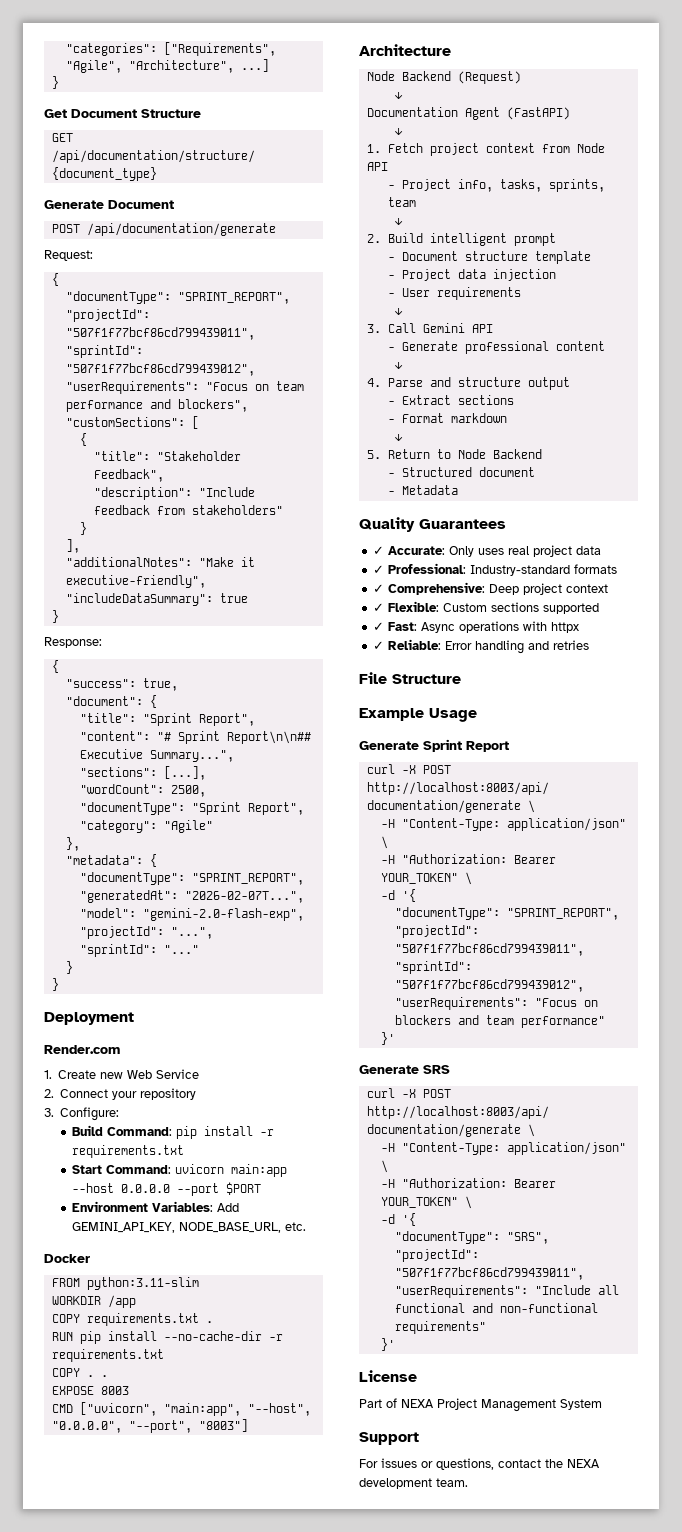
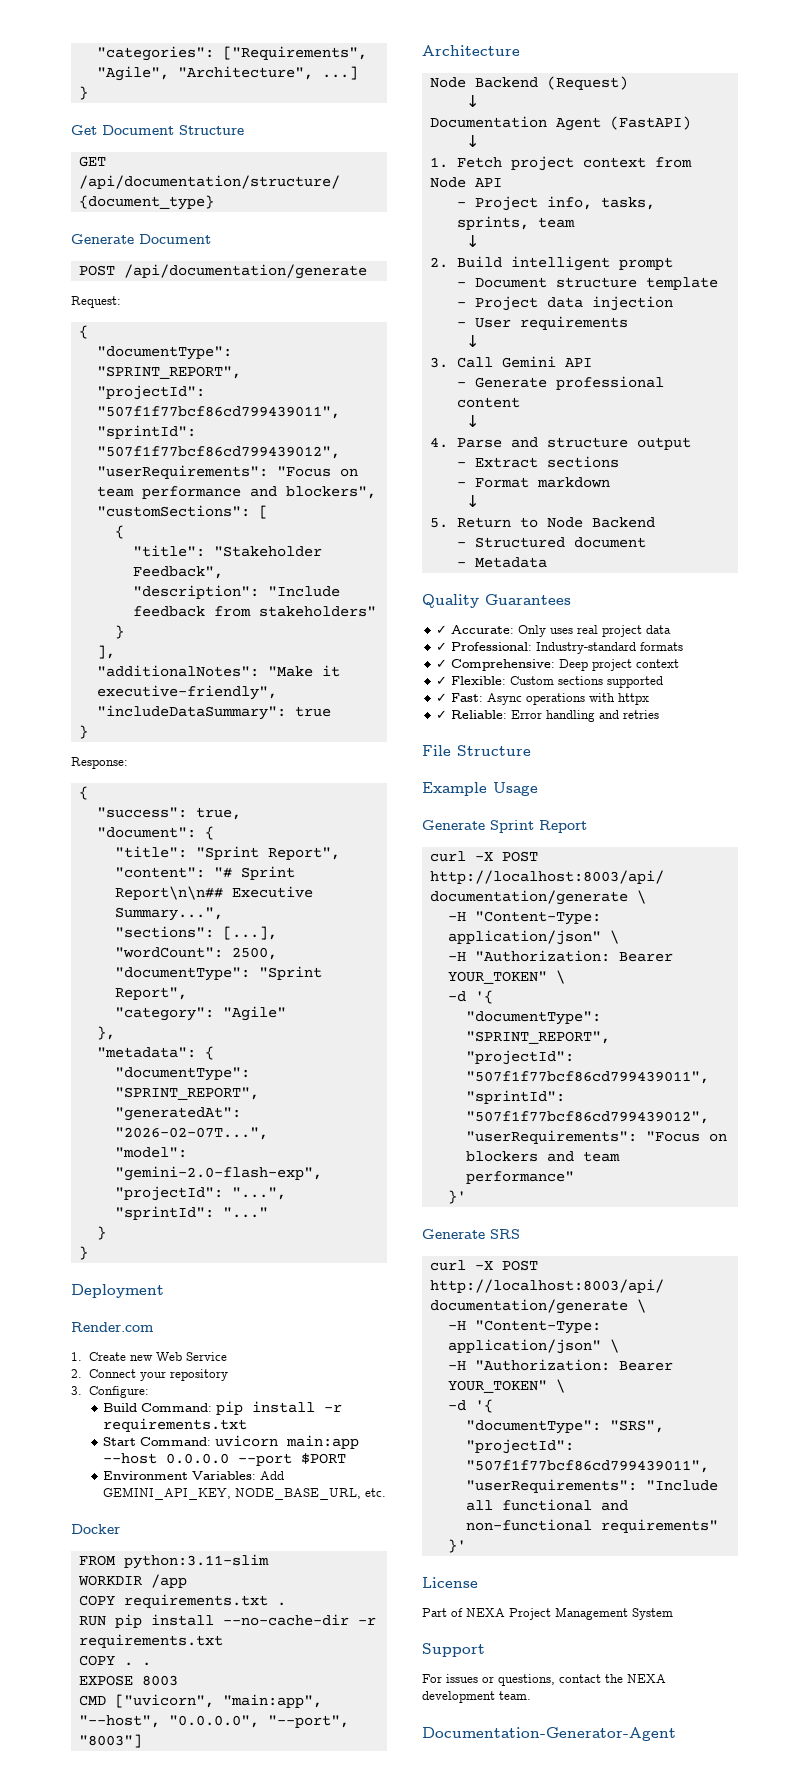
+ Documentation-Generator-Agent

